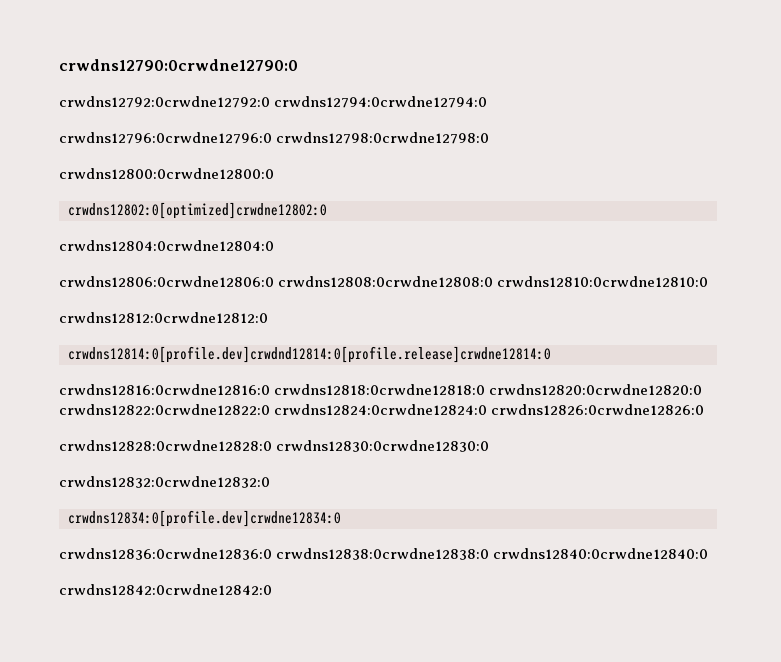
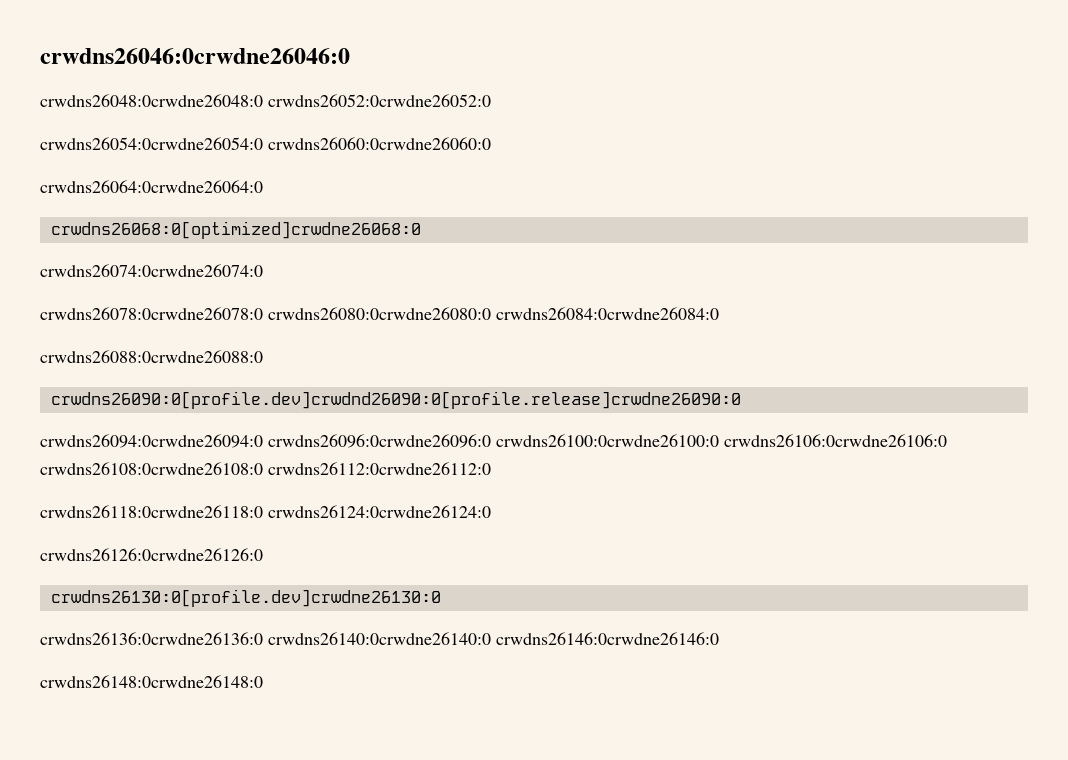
- crwdns12790:0crwdne12790:0
- crwdns12792:0crwdne12792:0 crwdns12794:0crwdne12794:0
- crwdns12796:0crwdne12796:0 crwdns12798:0crwdne12798:0
- crwdns12800:0crwdne12800:0
- crwdns12802:0[optimized]crwdne12802:0
- crwdns12804:0crwdne12804:0
- crwdns12806:0crwdne12806:0 crwdns12808:0crwdne12808:0 crwdns12810:0crwdne12810:0
- crwdns12812:0crwdne12812:0
- crwdns12814:0[profile.dev]crwdnd12814:0[profile.release]crwdne12814:0
- crwdns12816:0crwdne12816:0 crwdns12818:0crwdne12818:0 crwdns12820:0crwdne12820:0 crwdns12822:0crwdne12822:0 crwdns12824:0crwdne12824:0 crwdns12826:0crwdne12826:0
- crwdns12828:0crwdne12828:0 crwdns12830:0crwdne12830:0
- crwdns12832:0crwdne12832:0
- crwdns12834:0[profile.dev]crwdne12834:0
- crwdns12836:0crwdne12836:0 crwdns12838:0crwdne12838:0 crwdns12840:0crwdne12840:0
- crwdns12842:0crwdne12842:0
+ crwdns26046:0crwdne26046:0
+ crwdns26048:0crwdne26048:0 crwdns26052:0crwdne26052:0
+ crwdns26054:0crwdne26054:0 crwdns26060:0crwdne26060:0
+ crwdns26064:0crwdne26064:0
+ crwdns26068:0[optimized]crwdne26068:0
+ crwdns26074:0crwdne26074:0
+ crwdns26078:0crwdne26078:0 crwdns26080:0crwdne26080:0 crwdns26084:0crwdne26084:0
+ crwdns26088:0crwdne26088:0
+ crwdns26090:0[profile.dev]crwdnd26090:0[profile.release]crwdne26090:0
+ crwdns26094:0crwdne26094:0 crwdns26096:0crwdne26096:0 crwdns26100:0crwdne26100:0 crwdns26106:0crwdne26106:0 crwdns26108:0crwdne26108:0 crwdns26112:0crwdne26112:0
+ crwdns26118:0crwdne26118:0 crwdns26124:0crwdne26124:0
+ crwdns26126:0crwdne26126:0
+ crwdns26130:0[profile.dev]crwdne26130:0
+ crwdns26136:0crwdne26136:0 crwdns26140:0crwdne26140:0 crwdns26146:0crwdne26146:0
+ crwdns26148:0crwdne26148:0

